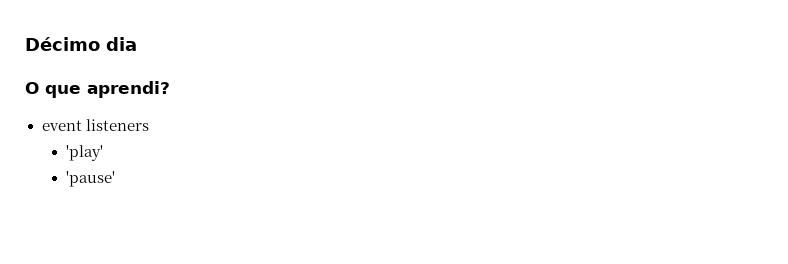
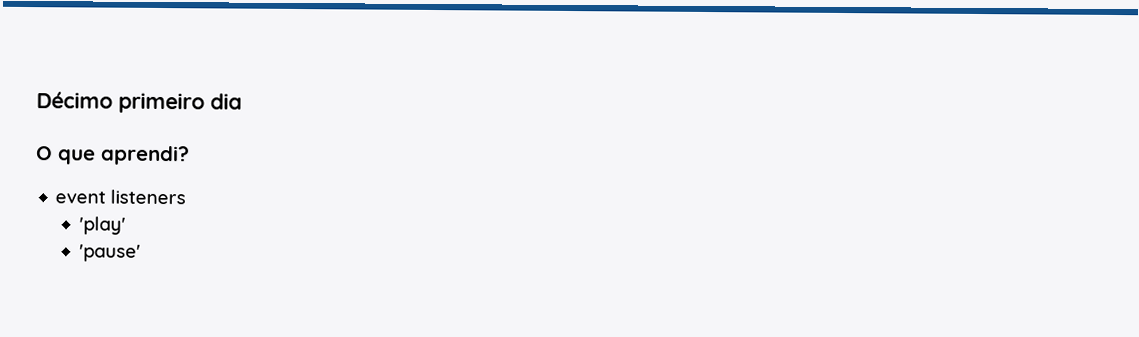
- Décimo dia
+ Décimo primeiro dia

